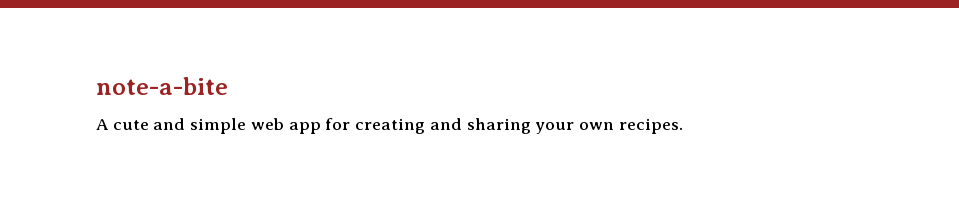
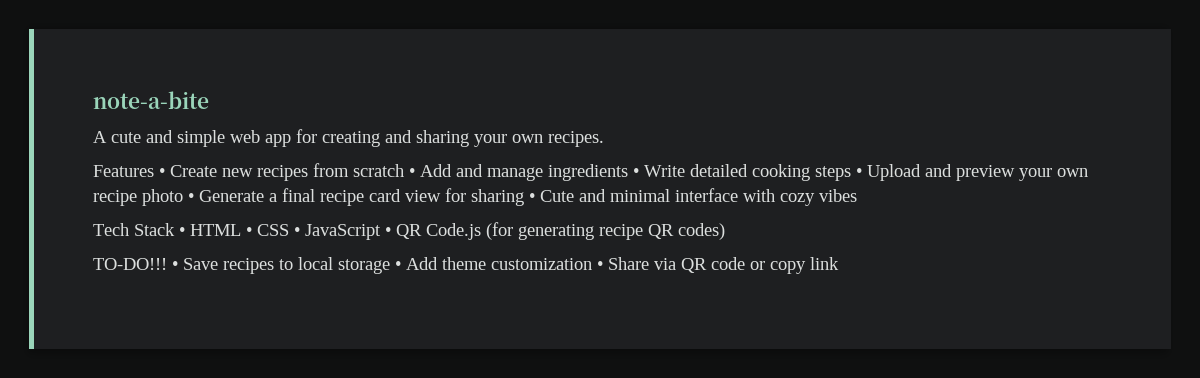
+ Features • Create new recipes from scratch • Add and manage ingredients • Write detailed cooking steps • Upload and preview your own recipe photo • Generate a final recipe card view for sharing • Cute and minimal interface with cozy vibes
+ Tech Stack • HTML • CSS • JavaScript • QR Code.js (for generating recipe QR codes)
+ TO-DO!!! • Save recipes to local storage • Add theme customization • Share via QR code or copy link

